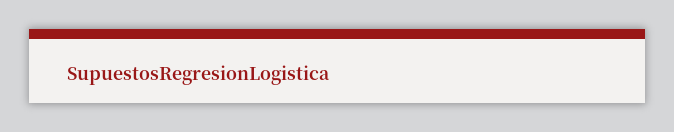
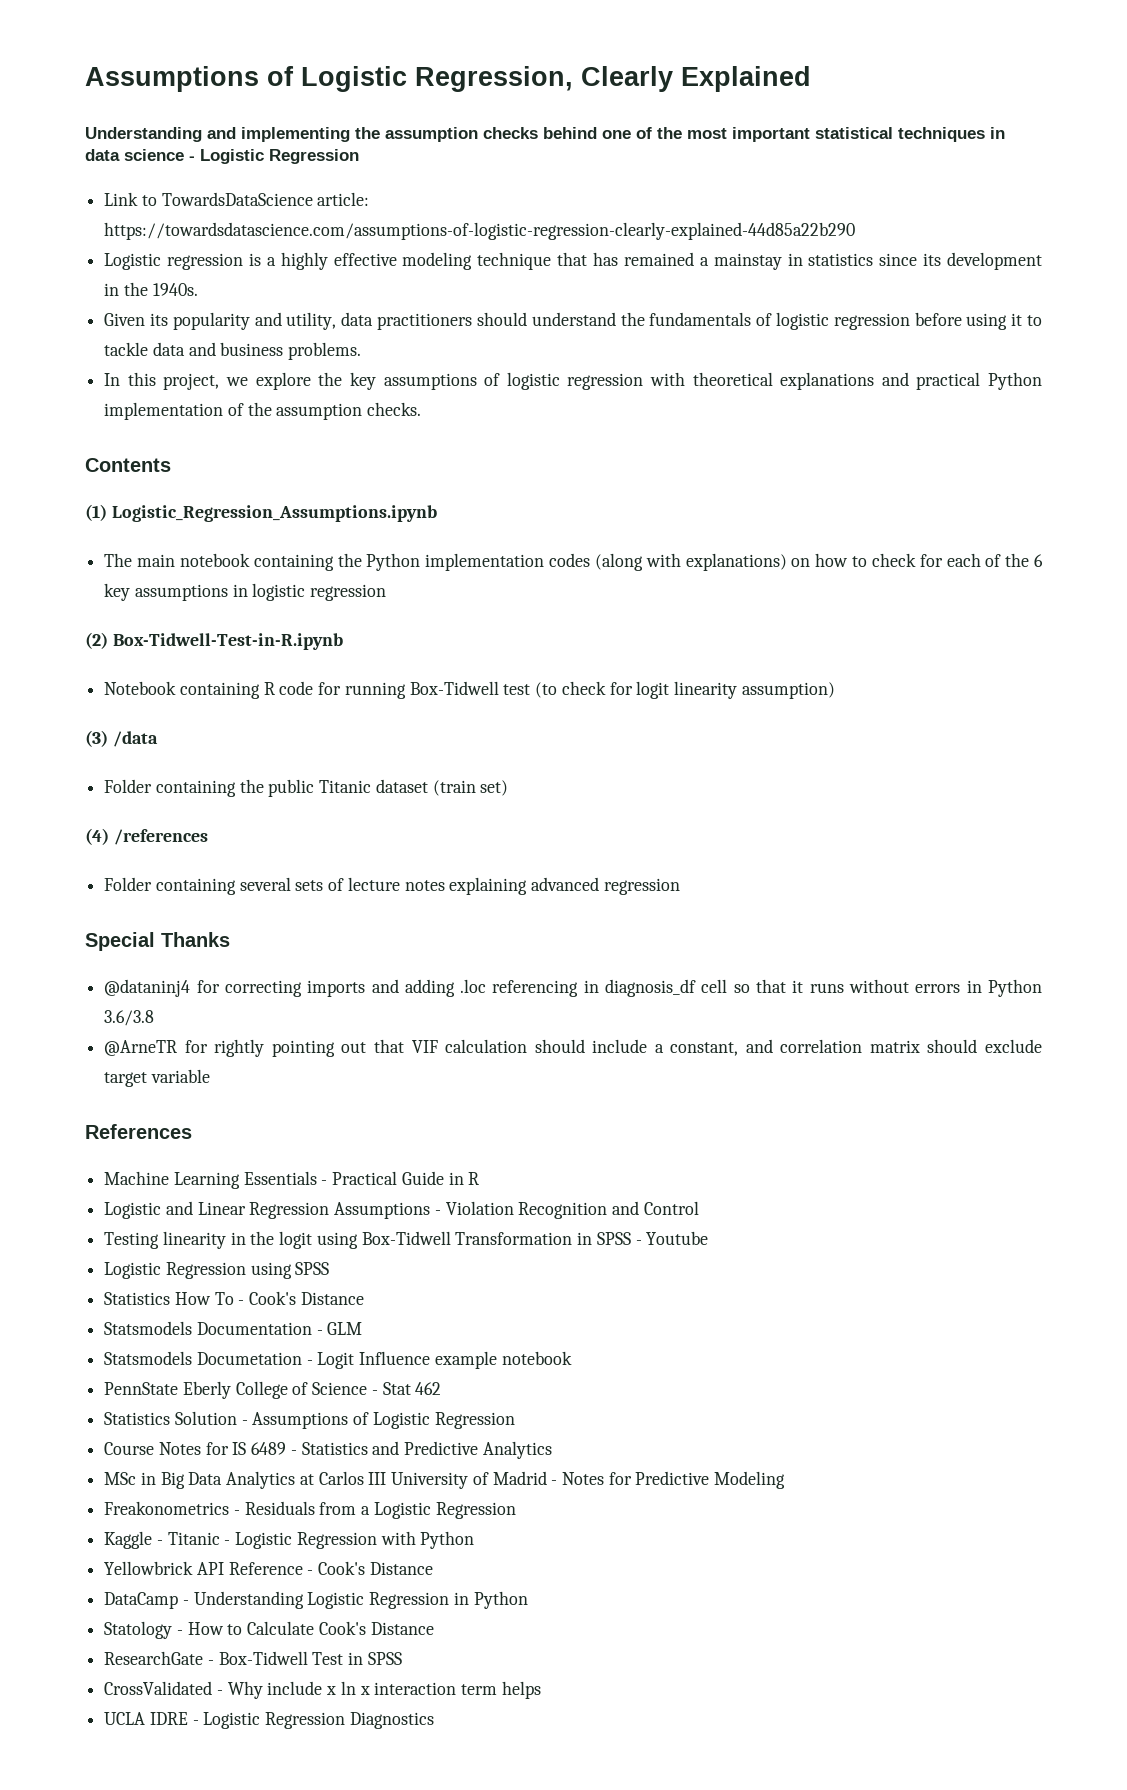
- SupuestosRegresionLogistica
+ Assumptions of Logistic Regression, Clearly Explained
+ Understanding and implementing the assumption checks behind one of the most important statistical techniques in data science - Logistic Regression
+ Link to TowardsDataScience article: https://towardsdatascience.com/assumptions-of-logistic-regression-clearly-explained-44d85a22b290
+ Logistic regression is a highly effective modeling technique that has remained a mainstay in statistics since its development in the 1940s.
+ Given its popularity and utility, data practitioners should understand the fundamentals of logistic regression before using it to tackle data and business problems.
+ In this project, we explore the key assumptions of logistic regression with theoretical explanations and practical Python implementation of the assumption checks.
+ Contents
+ (1) Logistic_Regression_Assumptions.ipynb
+ The main notebook containing the Python implementation codes (along with explanations) on how to check for each of the 6 key assumptions in logistic regression
+ (2) Box-Tidwell-Test-in-R.ipynb
+ Notebook containing R code for running Box-Tidwell test (to check for logit linearity assumption)
+ (3) /data
+ Folder containing the public Titanic dataset (train set)
+ (4) /references
+ Folder containing several sets of lecture notes explaining advanced regression
+ Special Thanks
+ @dataninj4 for correcting imports and adding .loc referencing in diagnosis_df cell so that it runs without errors in Python 3.6/3.8
+ @ArneTR for rightly pointing out that VIF calculation should include a constant, and correlation matrix should exclude target variable
+ References
+ Machine Learning Essentials - Practical Guide in R
+ Logistic and Linear Regression Assumptions - Violation Recognition and Control
+ Testing linearity in the logit using Box-Tidwell Transformation in SPSS - Youtube
+ Logistic Regression using SPSS
+ Statistics How To - Cook's Distance
+ Statsmodels Documentation - GLM
+ Statsmodels Documetation - Logit Influence example notebook
+ PennState Eberly College of Science - Stat 462
+ Statistics Solution - Assumptions of Logistic Regression
+ Course Notes for IS 6489 - Statistics and Predictive Analytics
+ MSc in Big Data Analytics at Carlos III University of Madrid - Notes for Predictive Modeling
+ Freakonometrics - Residuals from a Logistic Regression
+ Kaggle - Titanic - Logistic Regression with Python
+ Yellowbrick API Reference - Cook's Distance
+ DataCamp - Understanding Logistic Regression in Python
+ Statology - How to Calculate Cook's Distance
+ ResearchGate - Box-Tidwell Test in SPSS
+ CrossValidated - Why include x ln x interaction term helps
+ UCLA IDRE - Logistic Regression Diagnostics

